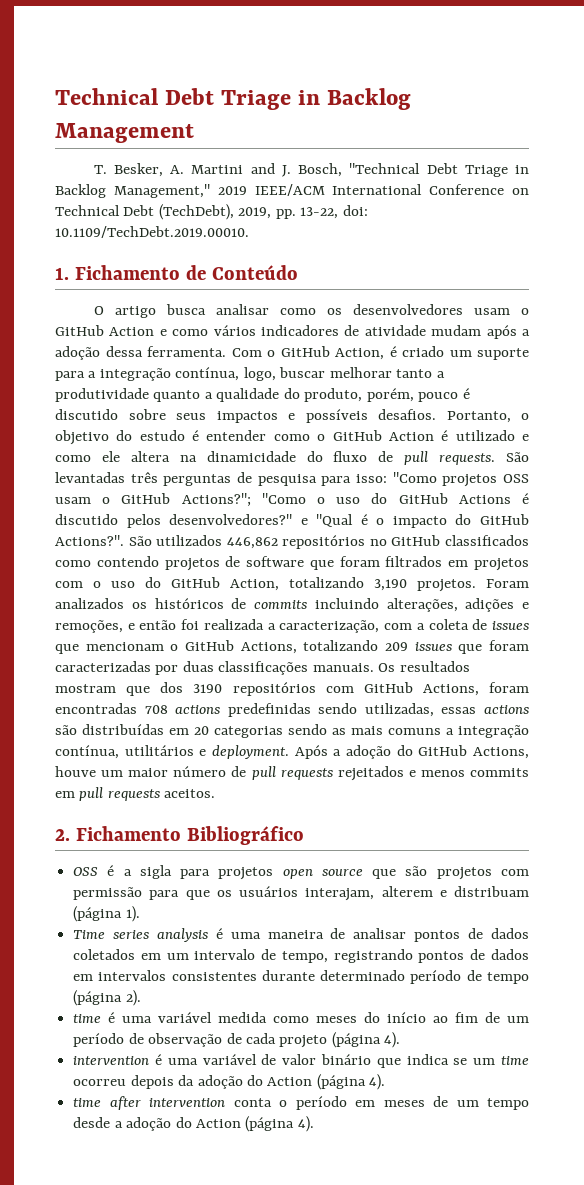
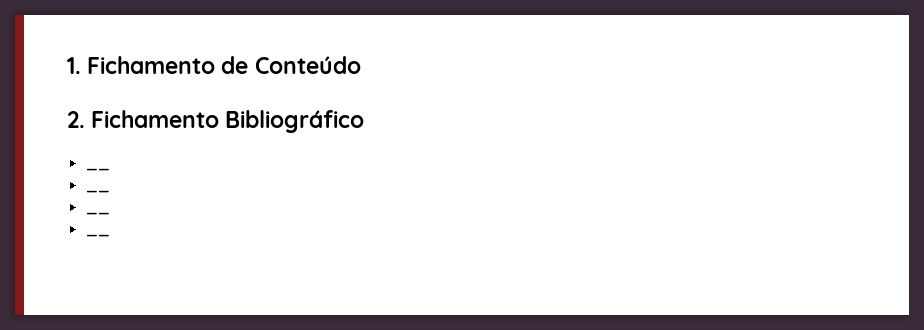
- Technical Debt Triage in Backlog Management
- T. Besker, A. Martini and J. Bosch, "Technical Debt Triage in Backlog Management," 2019 IEEE/ACM International Conference on Technical Debt (TechDebt), 2019, pp. 13-22, doi: 10.1109/TechDebt.2019.00010.
  1. Fichamento de Conteúdo
- O artigo busca analisar como os desenvolvedores usam o GitHub Action e como vários indicadores de atividade mudam após a adoção dessa ferramenta. Com o GitHub Action, é criado um suporte para a integração contínua, logo, buscar melhorar tanto a produtividade quanto a qualidade do produto, porém, pouco é discutido sobre seus impactos e possíveis desafios. Portanto, o objetivo do estudo é entender como o GitHub Action é utilizado e como ele altera na dinamicidade do fluxo de pull requests. São levantadas três perguntas de pesquisa para isso: "Como projetos OSS usam o GitHub Actions?"; "Como o uso do GitHub Actions é discutido pelos desenvolvedores?" e "Qual é o impacto do GitHub Actions?". São utilizados 446,862 repositórios no GitHub classificados como contendo projetos de software que foram filtrados em projetos com o uso do GitHub Action, totalizando 3,190 projetos. Foram analizados os históricos de commits incluindo alterações, adições e remoções, e então foi realizada a caracterização, com a coleta de issues que mencionam o GitHub Actions, totalizando 209 issues que foram caracterizadas por duas classificações manuais. Os resultados mostram que dos 3190 repositórios com GitHub Actions, foram encontradas 708 actions predefinidas sendo utilizadas, essas actions são distribuídas em 20 categorias sendo as mais comuns a integração contínua, utilitários e deployment. Após a adoção do GitHub Actions, houve um maior número de pull requests rejeitados e menos commits em pull requests aceitos.
  2. Fichamento Bibliográfico
- OSS é a sigla para projetos open source que são projetos com permissão para que os usuários interajam, alterem e distribuam (página 1).
- Time series analysis é uma maneira de analisar pontos de dados coletados em um intervalo de tempo, registrando pontos de dados em intervalos consistentes durante determinado período de tempo (página 2).
- time é uma variável medida como meses do início ao fim de um período de observação de cada projeto (página 4).
- intervention é uma variável de valor binário que indica se um time ocorreu depois da adoção do Action (página 4).
- time after intervention conta o período em meses de um tempo desde a adoção do Action (página 4).
+ __
+ __
+ __
+ __

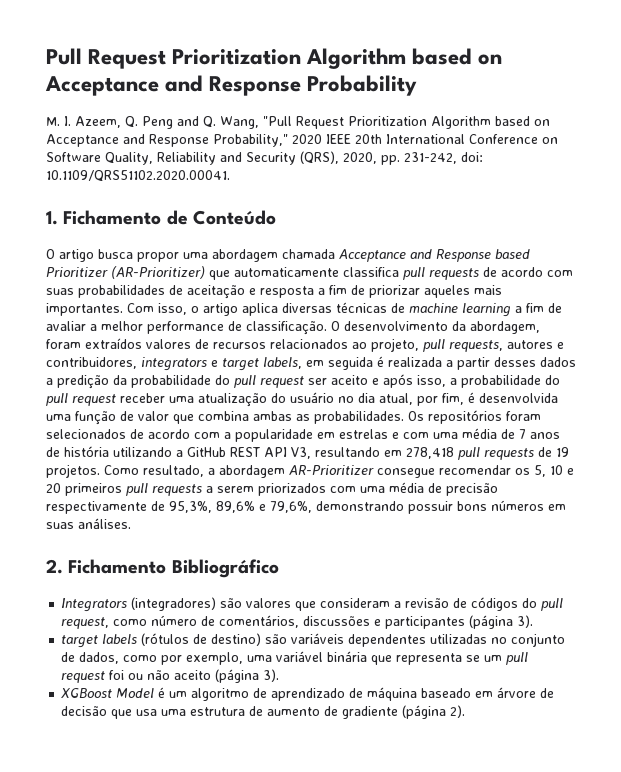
+ Pull Request Prioritization Algorithm based on Acceptance and Response Probability
+ M. I. Azeem, Q. Peng and Q. Wang, "Pull Request Prioritization Algorithm based on Acceptance and Response Probability," 2020 IEEE 20th International Conference on Software Quality, Reliability and Security (QRS), 2020, pp. 231-242, doi: 10.1109/QRS51102.2020.00041.
  1. Fichamento de Conteúdo
+ O artigo busca propor uma abordagem chamada Acceptance and Response based Prioritizer (AR-Prioritizer) que automaticamente classifica pull requests de acordo com suas probabilidades de aceitação e resposta a fim de priorizar aqueles mais importantes. Com isso, o artigo aplica diversas técnicas de machine learning a fim de avaliar a melhor performance de classificação. O desenvolvimento da abordagem, foram extraídos valores de recursos relacionados ao projeto, pull requests, autores e contribuidores, integrators e target labels, em seguida é realizada a partir desses dados a predição da probabilidade do pull request ser aceito e após isso, a probabilidade do pull request receber uma atualização do usuário no dia atual, por fim, é desenvolvida uma função de valor que combina ambas as probabilidades. Os repositórios foram selecionados de acordo com a popularidade em estrelas e com uma média de 7 anos de história utilizando a GitHub REST API V3, resultando em 278,418 pull requests de 19 projetos. Como resultado, a abordagem AR-Prioritizer consegue recomendar os 5, 10 e 20 primeiros pull requests a serem priorizados com uma média de precisão respectivamente de 95,3%, 89,6% e 79,6%, demonstrando possuir bons números em suas análises.
  2. Fichamento Bibliográfico
- __
- __
- __
- __
+ Integrators (integradores) são valores que consideram a revisão de códigos do pull request, como número de comentários, discussões e participantes (página 3).
+ target labels (rótulos de destino) são variáveis dependentes utilizadas no conjunto de dados, como por exemplo, uma variável binária que representa se um pull request foi ou não aceito (página 3).
+ XGBoost Model é um algoritmo de aprendizado de máquina baseado em árvore de decisão que usa uma estrutura de aumento de gradiente (página 2).

